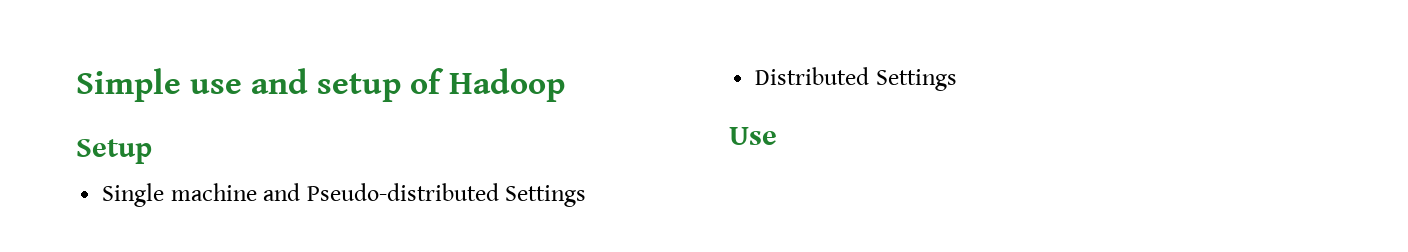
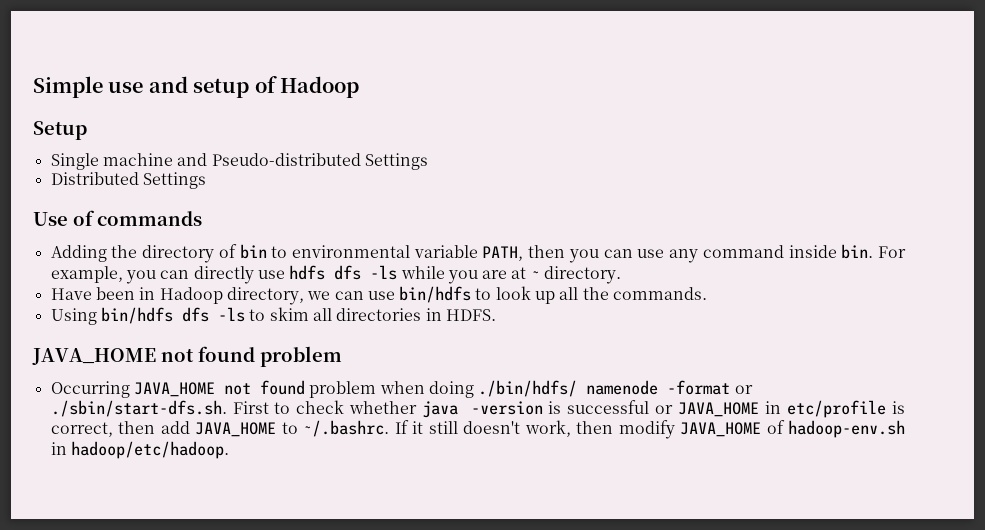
- Use
+ Use of commands
+ Adding the directory of bin to environmental variable PATH, then you can use any command inside bin. For example, you can directly use hdfs dfs -ls while you are at ~ directory.
+ Have been in Hadoop directory, we can use bin/hdfs to look up all the commands.
+ Using bin/hdfs dfs -ls to skim all directories in HDFS.
+ JAVA_HOME not found problem
+ Occurring JAVA_HOME not found problem when doing ./bin/hdfs/ namenode -format or ./sbin/start-dfs.sh. First to check whether java -version is successful or JAVA_HOME in etc/profile is correct, then add JAVA_HOME to ~/.bashrc. If it still doesn't work, then modify JAVA_HOME of hadoop-env.sh in hadoop/etc/hadoop.

